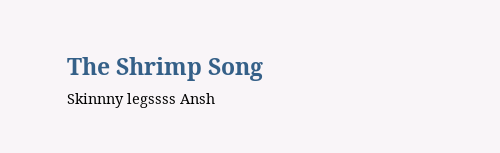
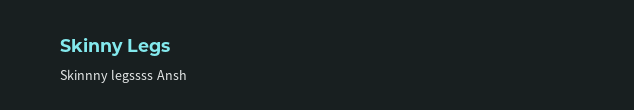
- The Shrimp Song
+ Skinny Legs

